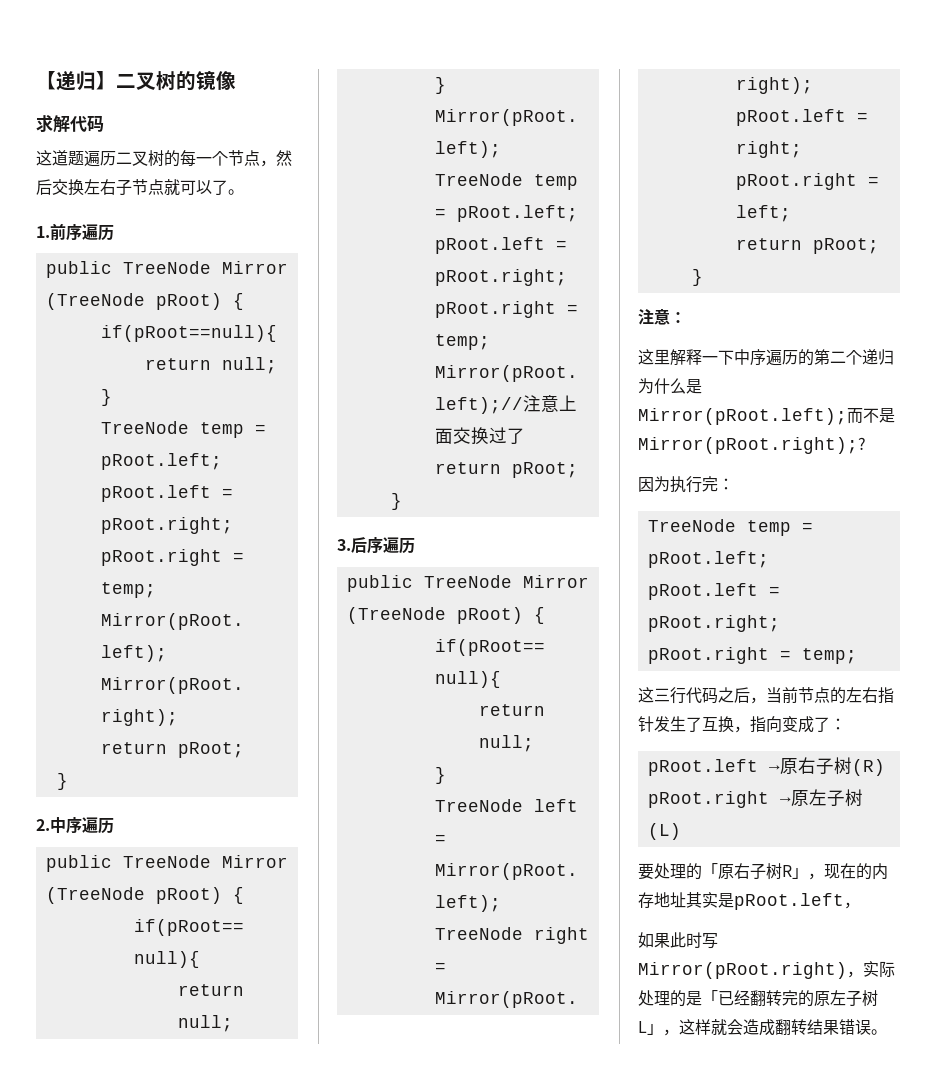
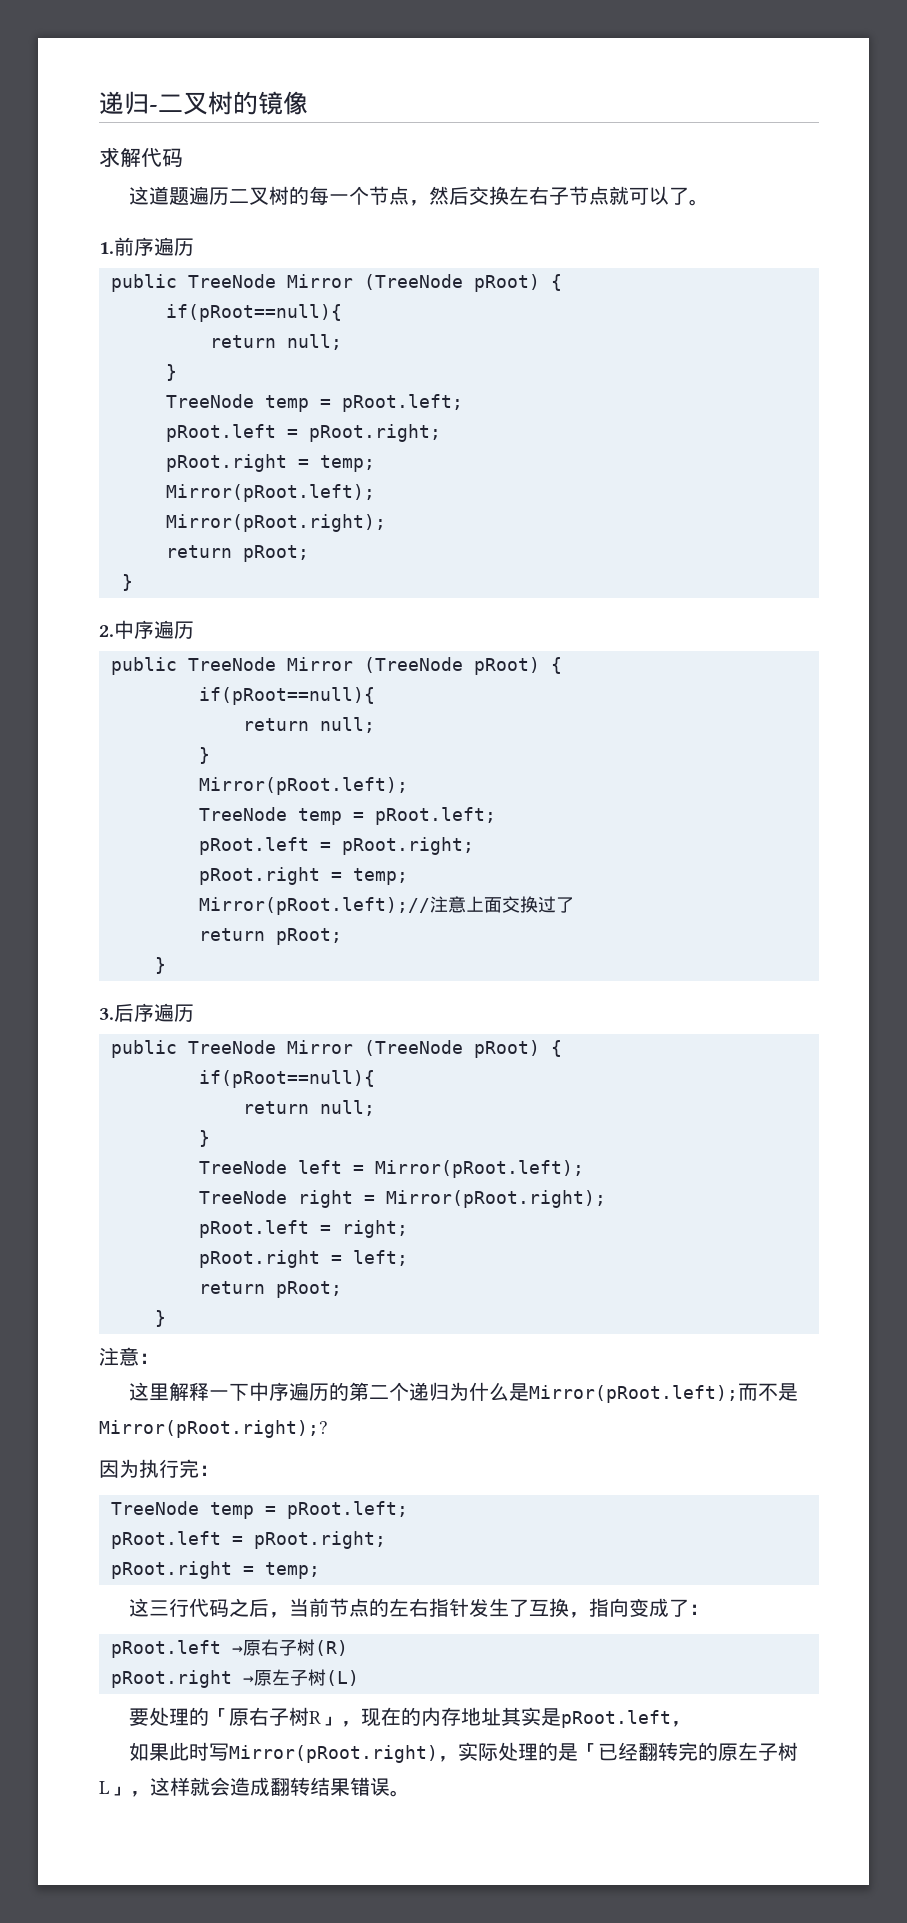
- 【递归】二叉树的镜像
+ 递归-二叉树的镜像

